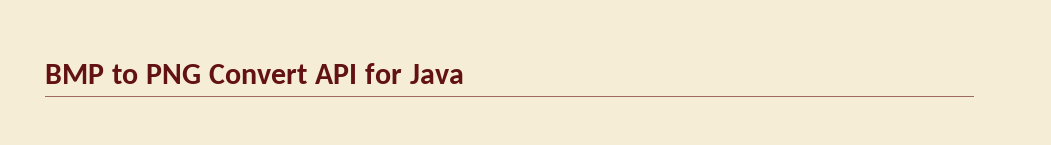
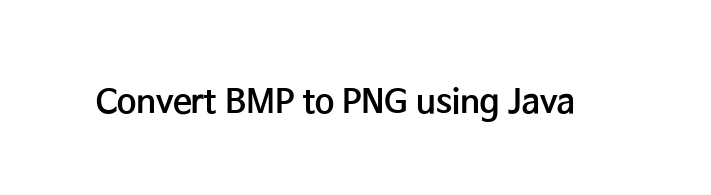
- BMP to PNG Convert API for Java
+ Convert BMP to PNG using Java

